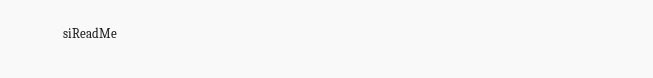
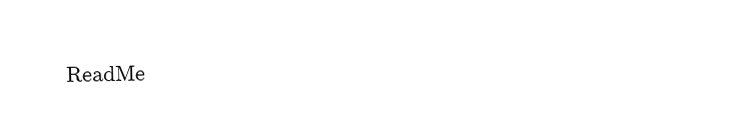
- siReadMe
+ ReadMe

